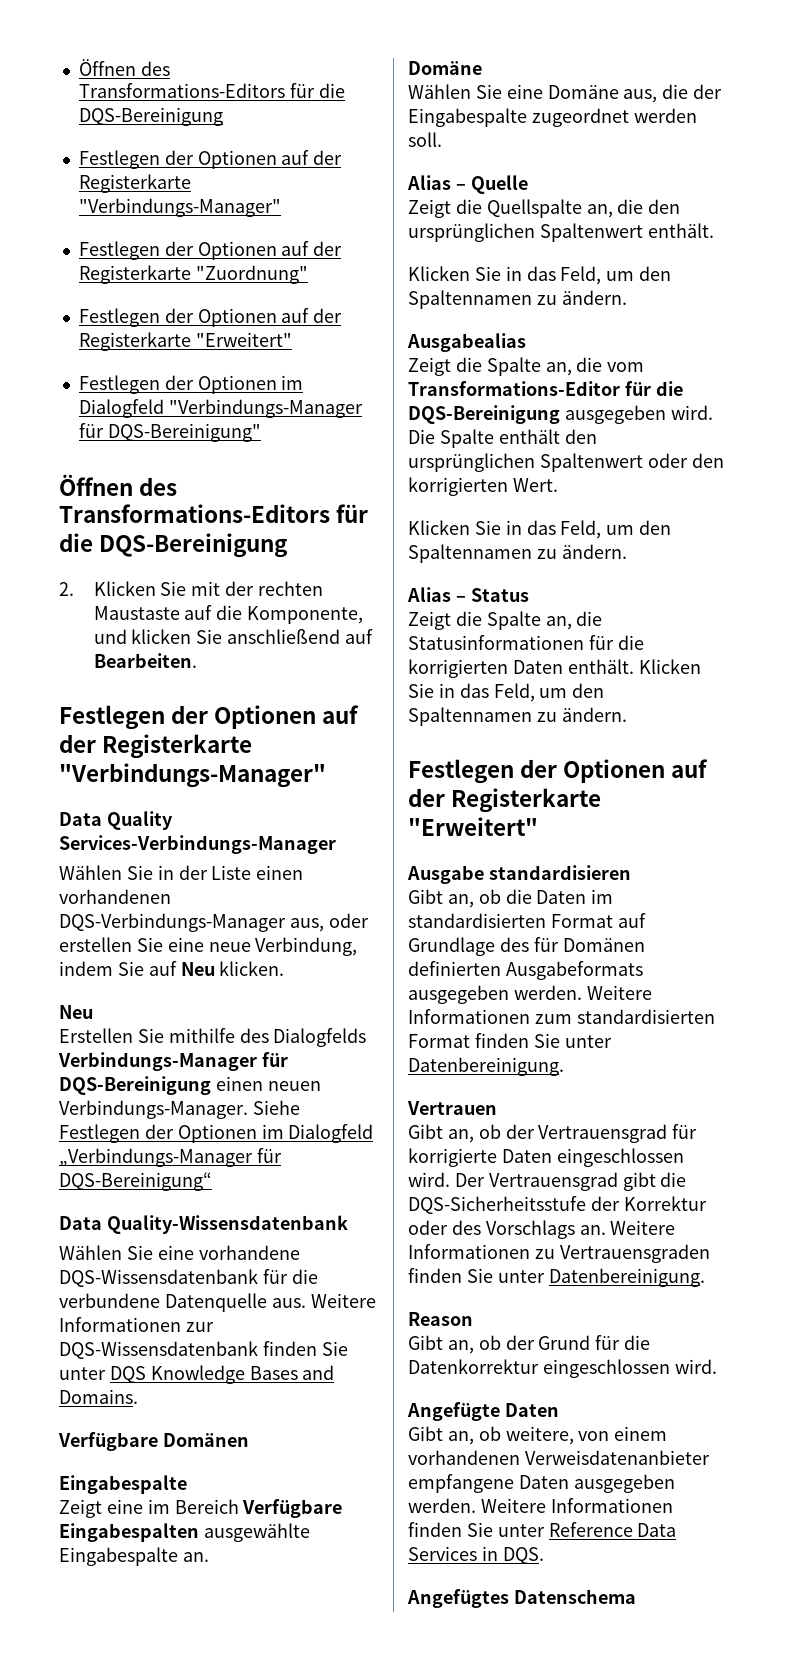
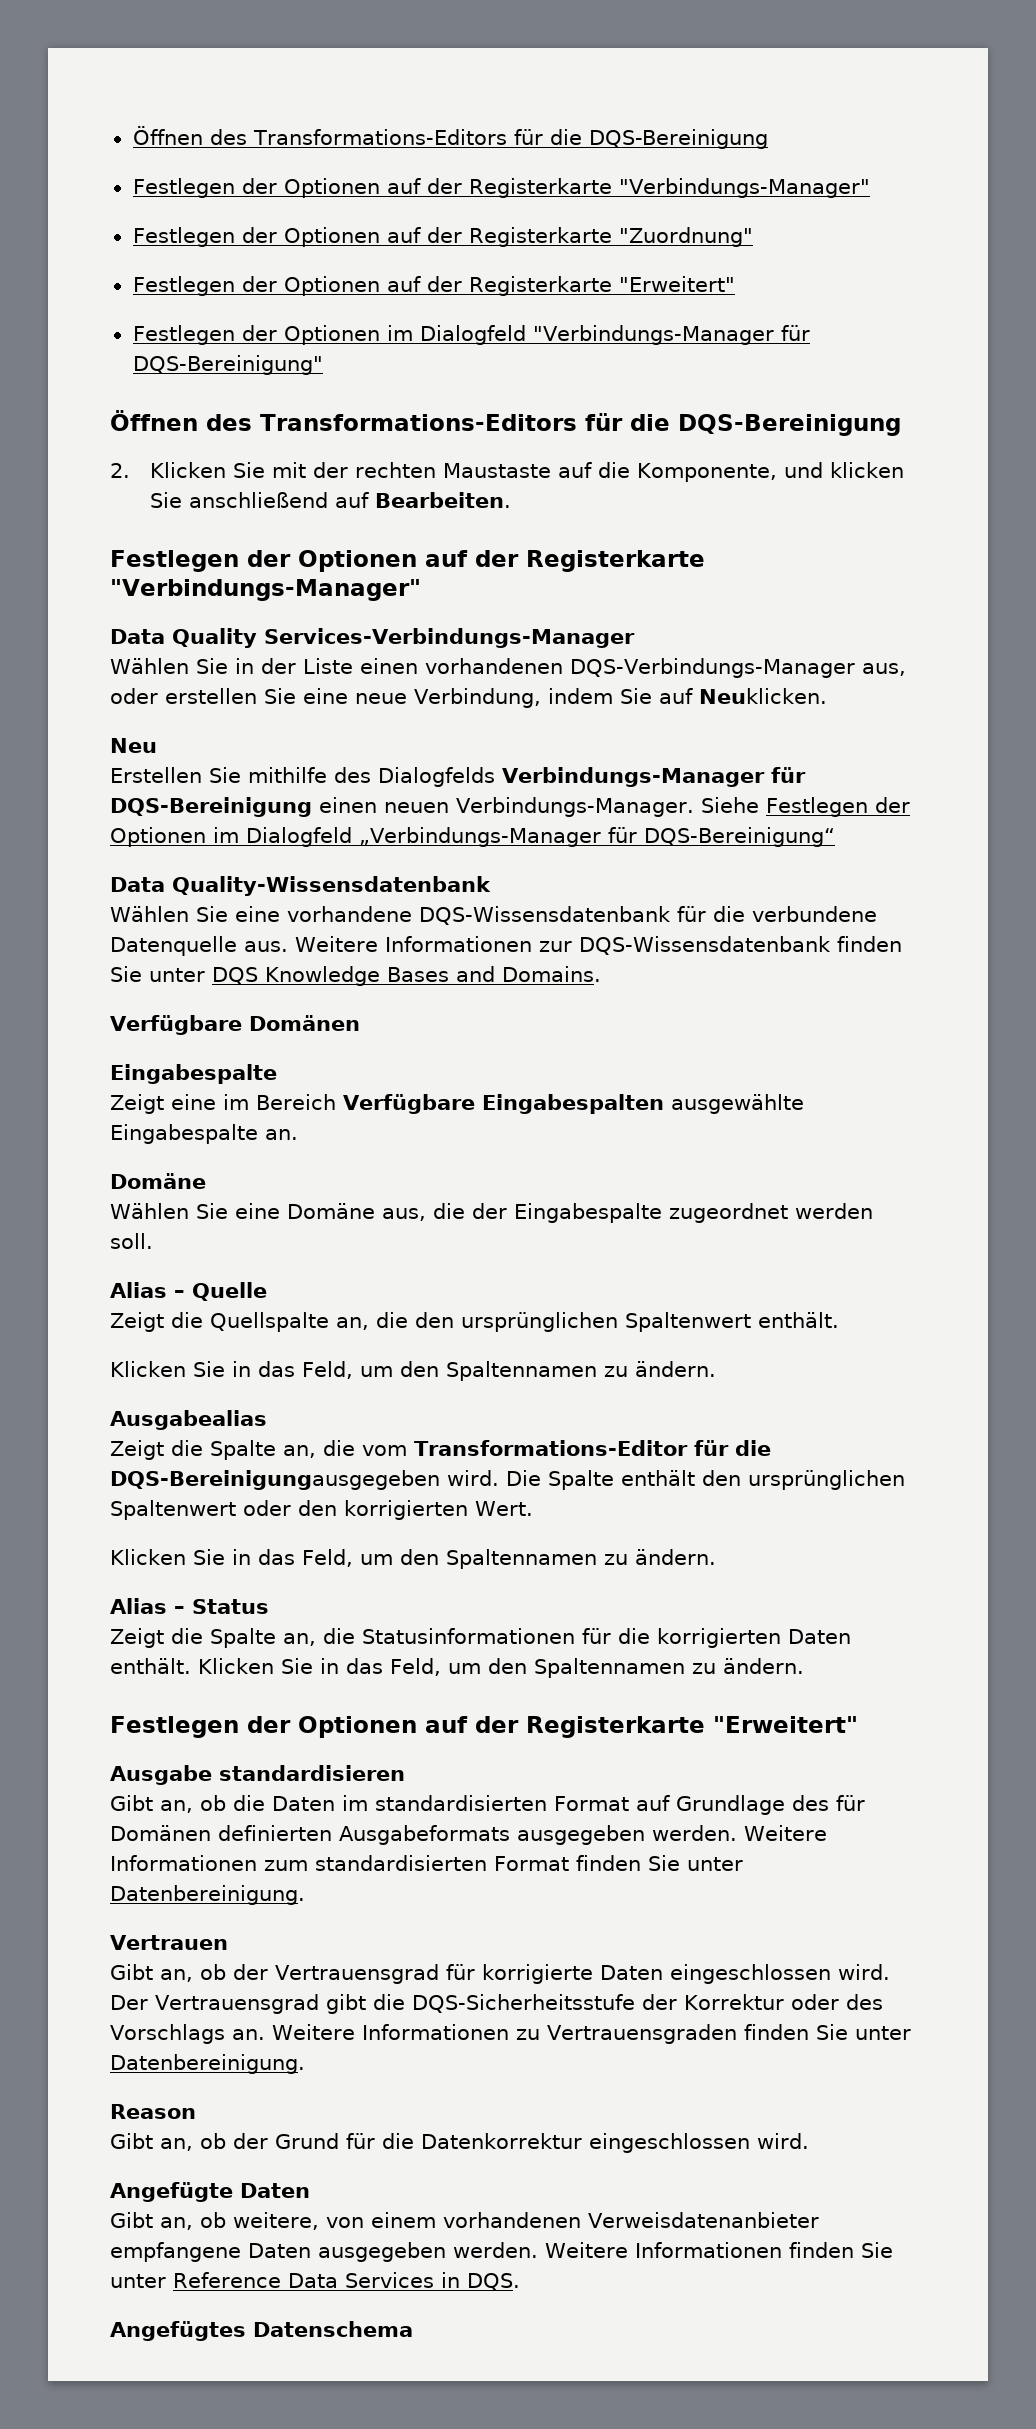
- Wählen Sie in der Liste einen vorhandenen DQS-Verbindungs-Manager aus, oder erstellen Sie eine neue Verbindung, indem Sie auf Neu klicken.
+ Wählen Sie in der Liste einen vorhandenen DQS-Verbindungs-Manager aus, oder erstellen Sie eine neue Verbindung, indem Sie auf Neuklicken.
- Zeigt die Spalte an, die vom Transformations-Editor für die DQS-Bereinigung ausgegeben wird.
+ Zeigt die Spalte an, die vom Transformations-Editor für die DQS-Bereinigungausgegeben wird.

